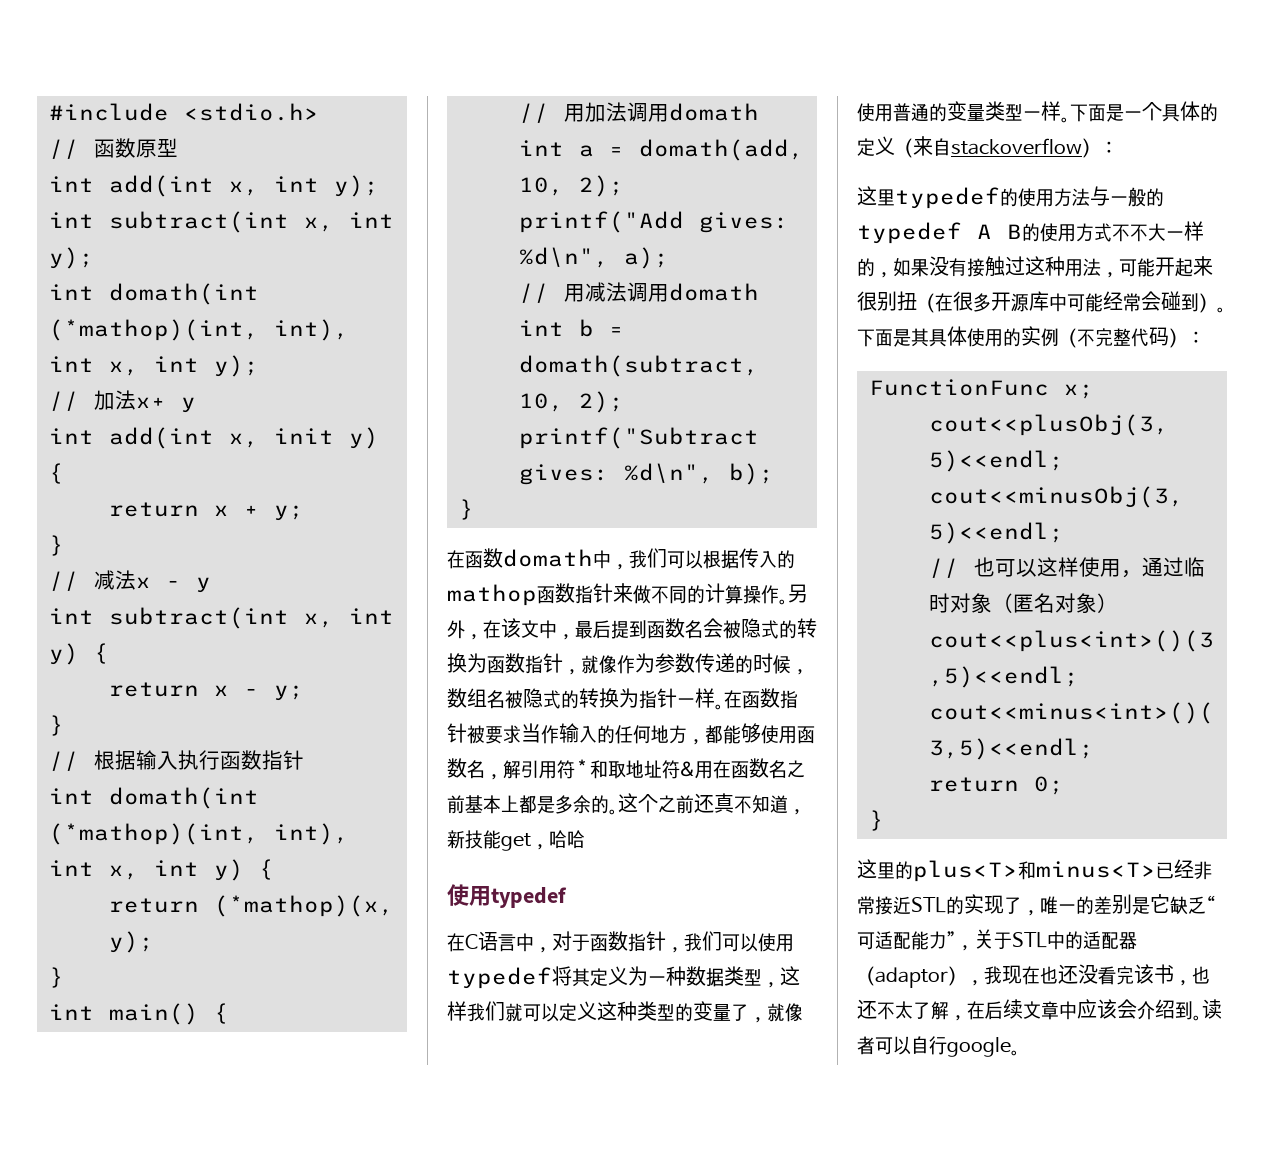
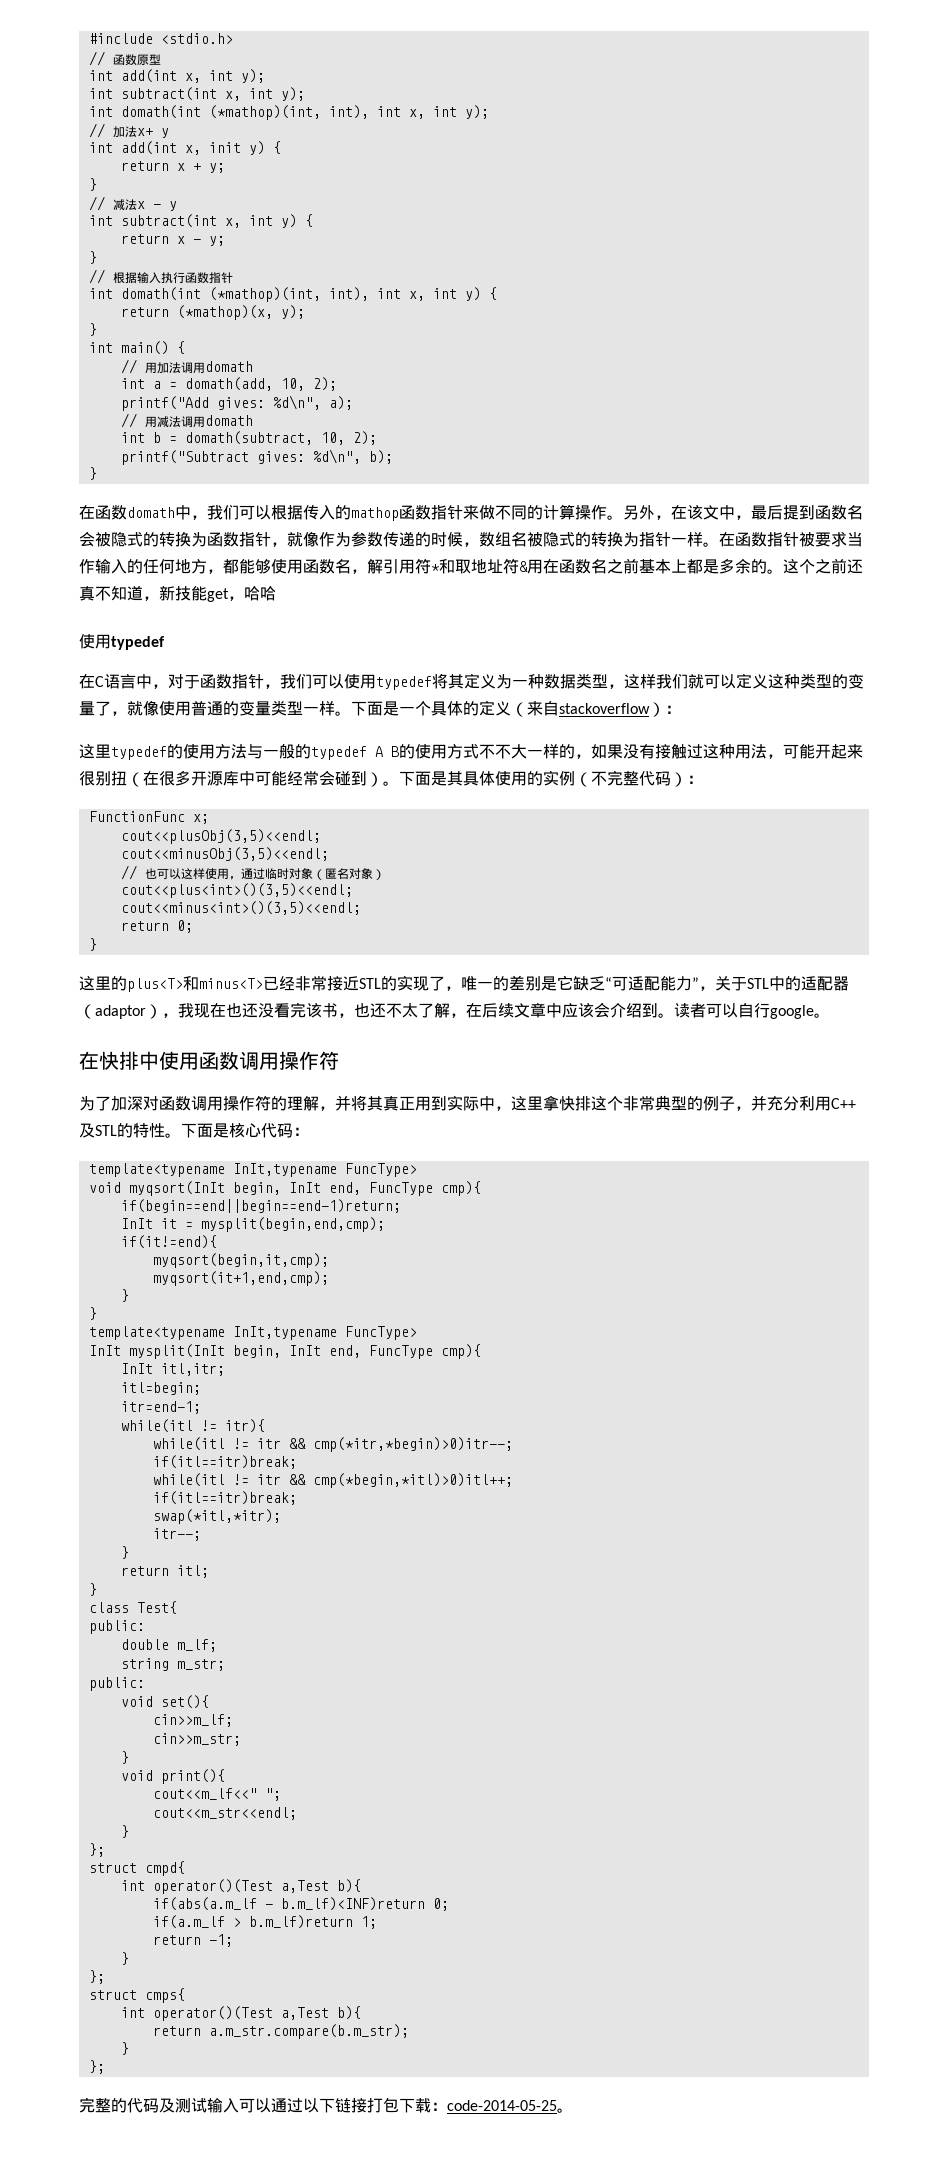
+ 在快排中使用函数调用操作符
+ 为了加深对函数调用操作符的理解，并将其真正用到实际中，这里拿快排这个非常典型的例子，并充分利用C++及STL的特性。下面是核心代码：
+ template<typename InIt,typename FuncType>
+ void myqsort(InIt begin, InIt end, FuncType cmp){
+ if(begin==end||begin==end-1)return;
+ InIt it = mysplit(begin,end,cmp);
+ if(it!=end){
+ myqsort(begin,it,cmp);
+ myqsort(it+1,end,cmp);
+ }
+ }
+ template<typename InIt,typename FuncType>
+ InIt mysplit(InIt begin, InIt end, FuncType cmp){
+ InIt itl,itr;
+ itl=begin;
+ itr=end-1;
+ while(itl != itr){
+ while(itl != itr && cmp(*itr,*begin)>0)itr--;
+ if(itl==itr)break;
+ while(itl != itr && cmp(*begin,*itl)>0)itl++;
+ if(itl==itr)break;
+ swap(*itl,*itr);
+ itr--;
+ }
+ return itl;
+ }
+ class Test{
+ public:
+ double m_lf;
+ string m_str;
+ public:
+ void set(){
+ cin>>m_lf;
+ cin>>m_str;
+ }
+ void print(){
+ cout<<m_lf<<" ";
+ cout<<m_str<<endl;
+ }
+ };
+ struct cmpd{
+ int operator()(Test a,Test b){
+ if(abs(a.m_lf - b.m_lf)<INF)return 0;
+ if(a.m_lf > b.m_lf)return 1;
+ return -1;
+ }
+ };
+ struct cmps{
+ int operator()(Test a,Test b){
+ return a.m_str.compare(b.m_str);
+ }
+ };
+ 完整的代码及测试输入可以通过以下链接打包下载：code-2014-05-25。

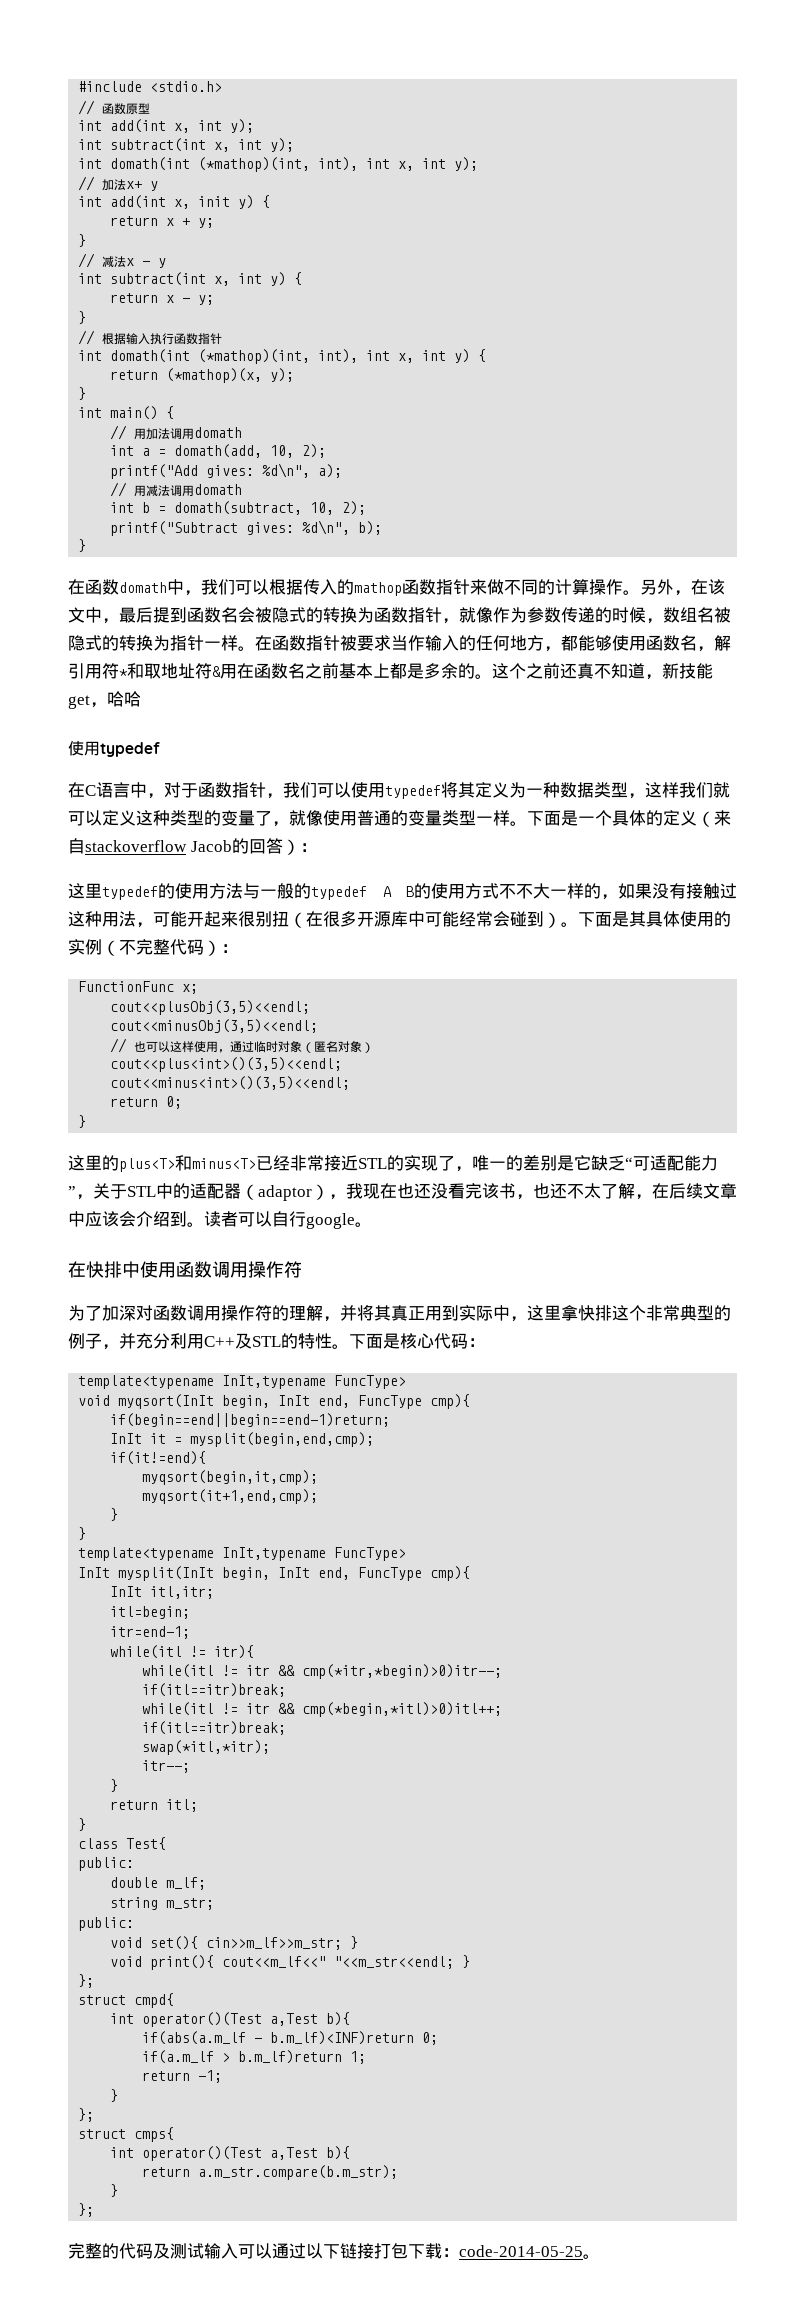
- 下面是一个具体的定义（来自stackoverflow）：
+ 下面是一个具体的定义（来自stackoverflow Jacob的回答）：
- void set(){
- cin>>m_lf;
- cin>>m_str;
- }
+ void set(){ cin>>m_lf>>m_str; }
- void print(){
- cout<<m_lf<<" ";
- cout<<m_str<<endl;
- }
+ void print(){ cout<<m_lf<<" "<<m_str<<endl; }

